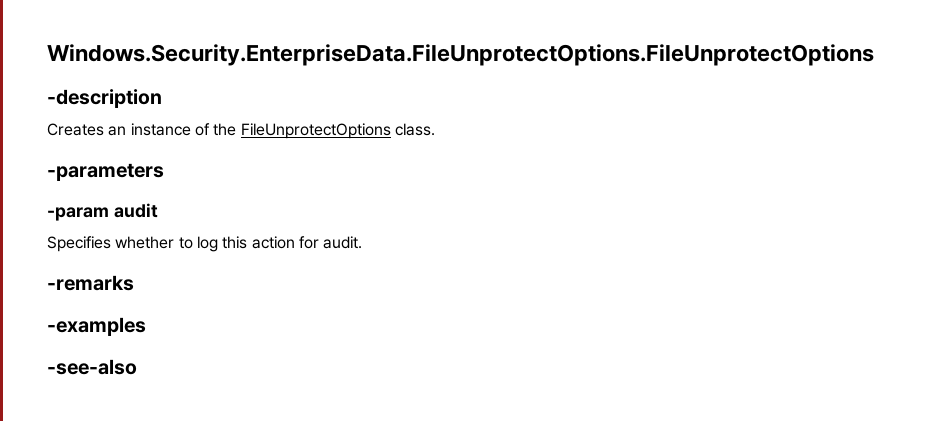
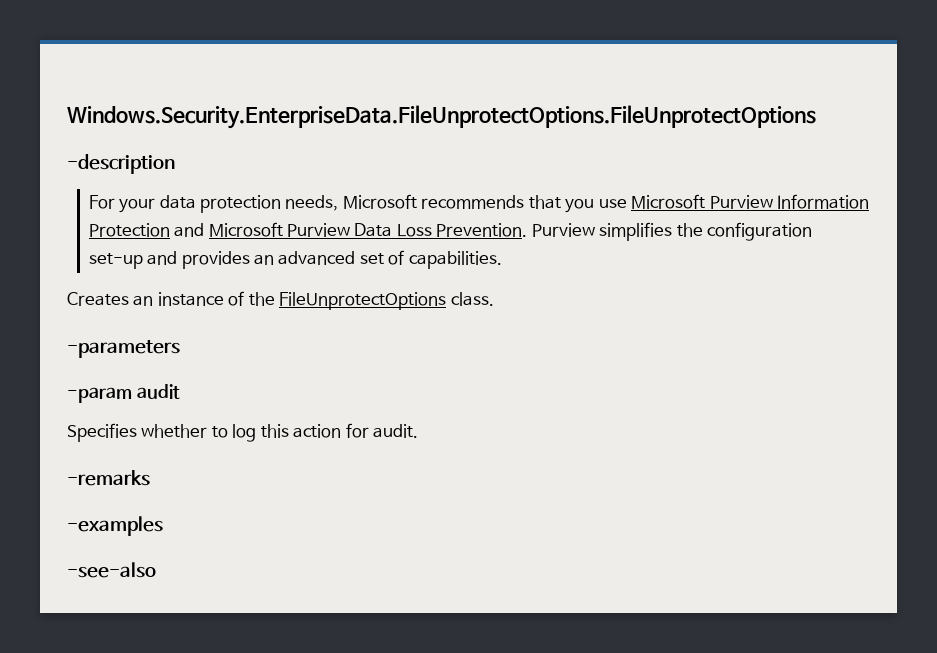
+ For your data protection needs, Microsoft recommends that you use Microsoft Purview Information Protection and Microsoft Purview Data Loss Prevention. Purview simplifies the configuration set-up and provides an advanced set of capabilities.

